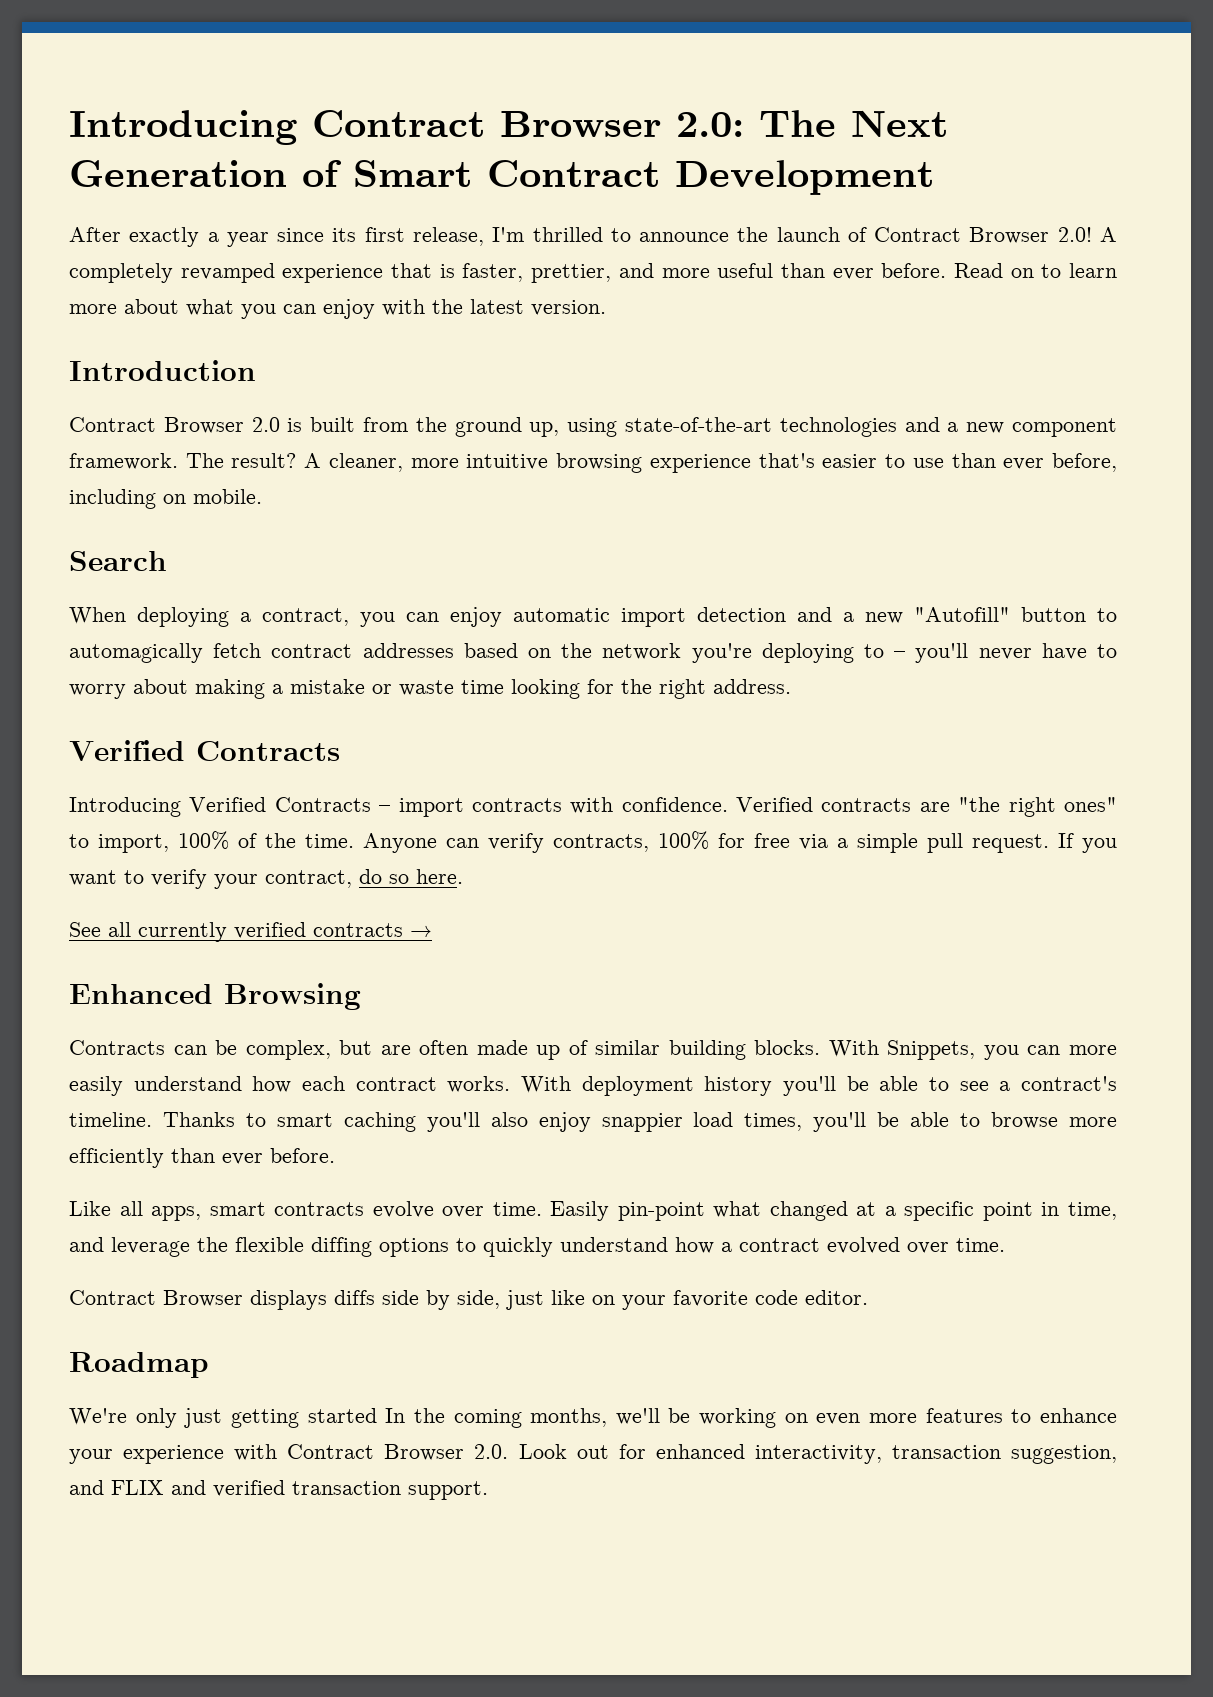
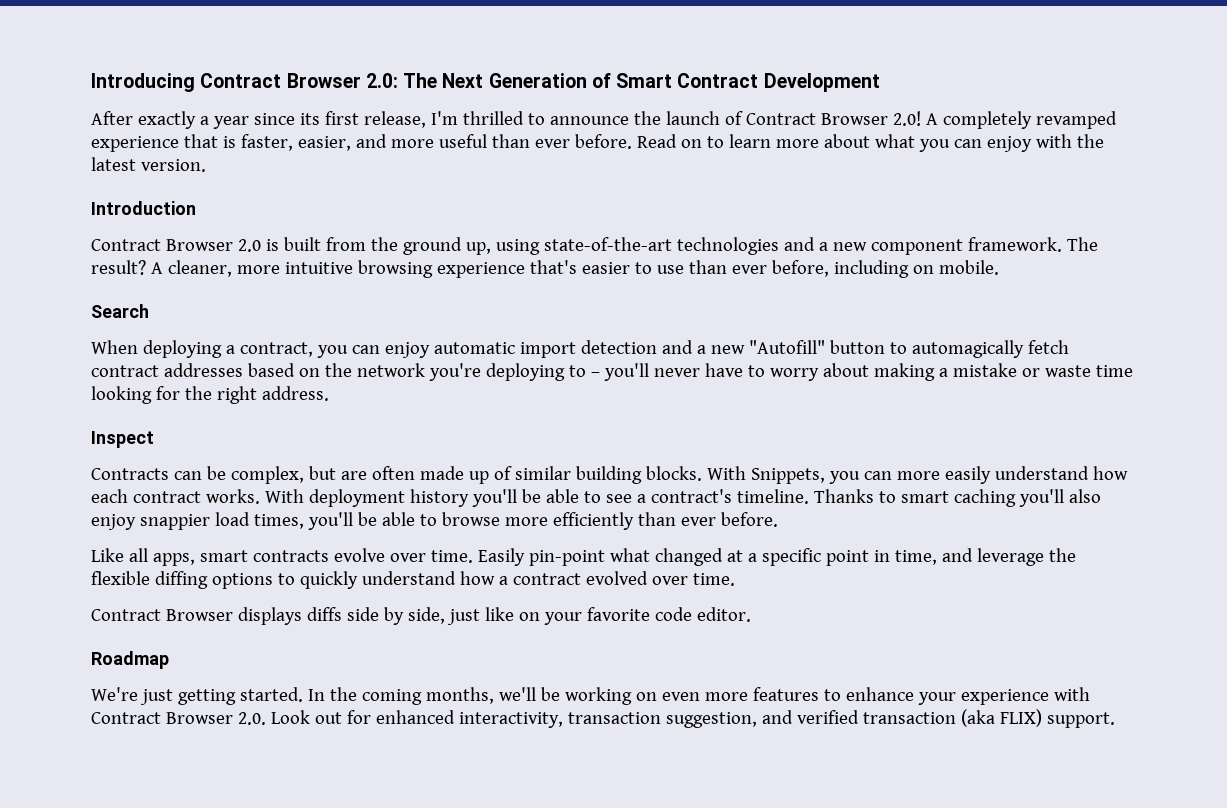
- A completely revamped experience that is faster, prettier, and more useful than ever before.
+ A completely revamped experience that is faster, easier, and more useful than ever before.
  When deploying a contract, you can enjoy automatic import detection and a new "Autofill" button to automagically fetch contract addresses based on the network you're deploying to – you'll never have to worry about making a mistake or waste time looking for the right address.
- Verified Contracts
- Introducing Verified Contracts – import contracts with confidence. Verified contracts are "the right ones" to import, 100% of the time. Anyone can verify contracts, 100% for free via a simple pull request. If you want to verify your contract, do so here.
- See all currently verified contracts →
- Enhanced Browsing
+ Inspect
- We're only just getting started In the coming months, we'll be working on even more features to enhance your experience with Contract Browser 2.0. Look out for enhanced interactivity, transaction suggestion, and FLIX and verified transaction support.
+ We're just getting started. In the coming months, we'll be working on even more features to enhance your experience with Contract Browser 2.0. Look out for enhanced interactivity, transaction suggestion, and verified transaction (aka FLIX) support.

